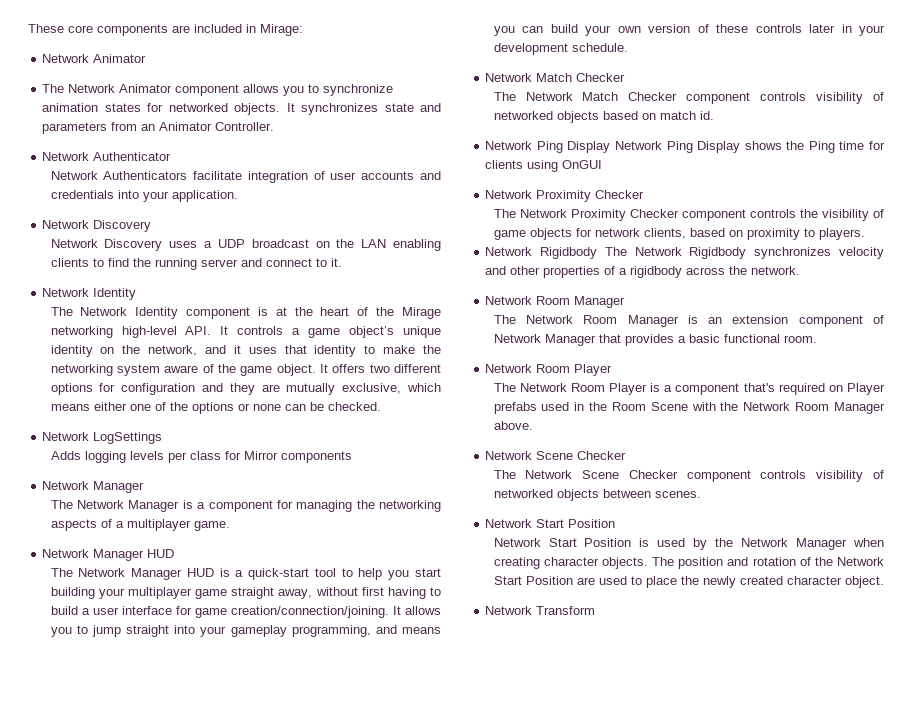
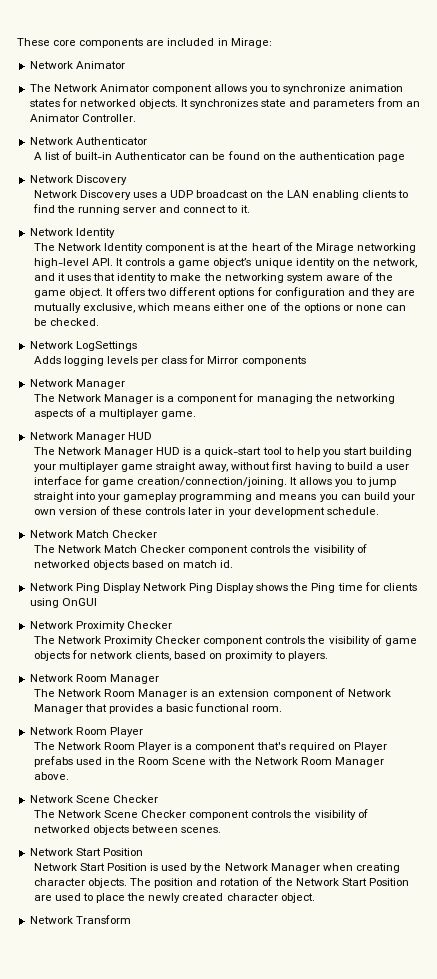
- Network Authenticators facilitate integration of user accounts and credentials into your application.
+ A list of built-in Authenticator can be found on the authentication page
- It allows you to jump straight into your gameplay programming, and means you can build your own version of these controls later in your development schedule.
+ It allows you to jump straight into your gameplay programming and means you can build your own version of these controls later in your development schedule.
- The Network Match Checker component controls visibility of networked objects based on match id.
+ The Network Match Checker component controls the visibility of networked objects based on match id.
- Network Rigidbody The Network Rigidbody synchronizes velocity and other properties of a rigidbody across the network.
- The Network Scene Checker component controls visibility of networked objects between scenes.
+ The Network Scene Checker component controls the visibility of networked objects between scenes.

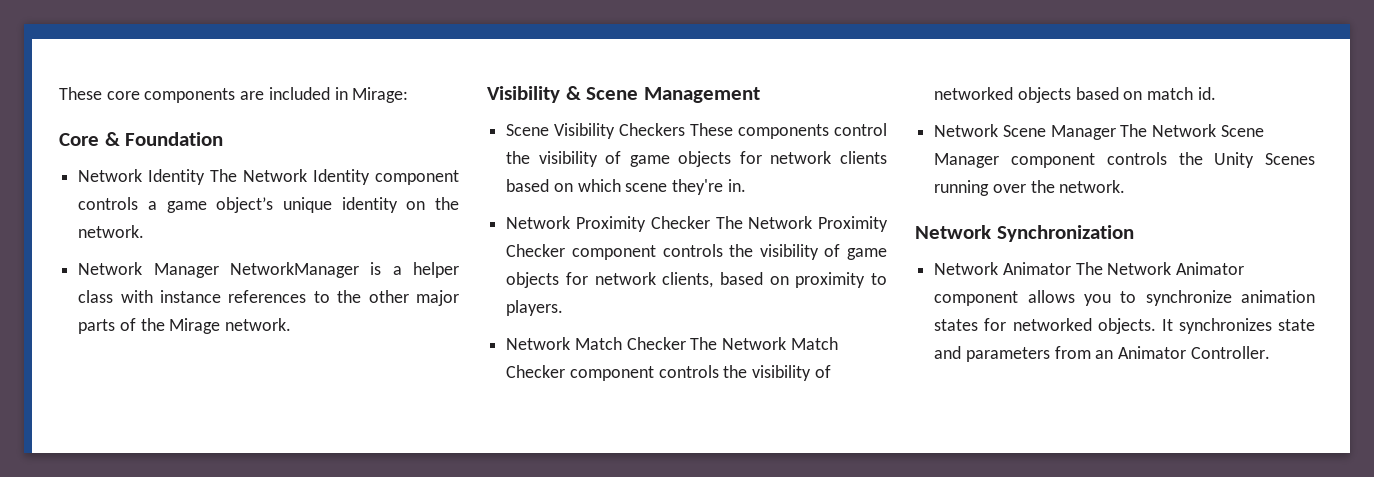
  These core components are included in Mirage:
- Network Animator
- The Network Animator component allows you to synchronize animation states for networked objects.
+ Core & Foundation
+ Network Identity The Network Identity component controls a game object’s unique identity on the network.
+ Network Manager NetworkManager is a helper class with instance references to the other major parts of the Mirage network.
+ Visibility & Scene Management
+ Scene Visibility Checkers These components control the visibility of game objects for network clients based on which scene they're in.
+ Network Proximity Checker The Network Proximity Checker component controls the visibility of game objects for network clients, based on proximity to players.
+ Network Match Checker The Network Match Checker component controls the visibility of networked objects based on match id.
+ Network Scene Manager The Network Scene Manager component controls the Unity Scenes running over the network.
+ Network Synchronization
+ Network Animator The Network Animator component allows you to synchronize animation states for networked objects.
- Network Authenticator
- A list of built-in Authenticator can be found on the authentication page
- Network Discovery
- Network Discovery uses a UDP broadcast on the LAN enabling clients to find the running server and connect to it.
- Network Identity
- The Network Identity component is at the heart of the Mirage networking high-level API. It controls a game object’s unique identity on the network, and it uses that identity to make the networking system aware of the game object. It offers two different options for configuration and they are mutually exclusive, which means either one of the options or none can be checked.
- Network LogSettings
- Adds logging levels per class for Mirror components
- Network Manager
- The Network Manager is a component for managing the networking aspects of a multiplayer game.
- Network Manager HUD
- The Network Manager HUD is a quick-start tool to help you start building your multiplayer game straight away, without first having to build a user interface for game creation/connection/joining. It allows you to jump straight into your gameplay programming and means you can build your own version of these controls later in your development schedule.
- Network Match Checker
- The Network Match Checker component controls the visibility of networked objects based on match id.
- Network Ping Display Network Ping Display shows the Ping time for clients using OnGUI
- Network Proximity Checker
- The Network Proximity Checker component controls the visibility of game objects for network clients, based on proximity to players.
- Network Room Manager
- The Network Room Manager is an extension component of Network Manager that provides a basic functional room.
- Network Room Player
- The Network Room Player is a component that's required on Player prefabs used in the Room Scene with the Network Room Manager above.
- Network Scene Checker
- The Network Scene Checker component controls the visibility of networked objects between scenes.
- Network Start Position
- Network Start Position is used by the Network Manager when creating character objects. The position and rotation of the Network Start Position are used to place the newly created character object.
- Network Transform

